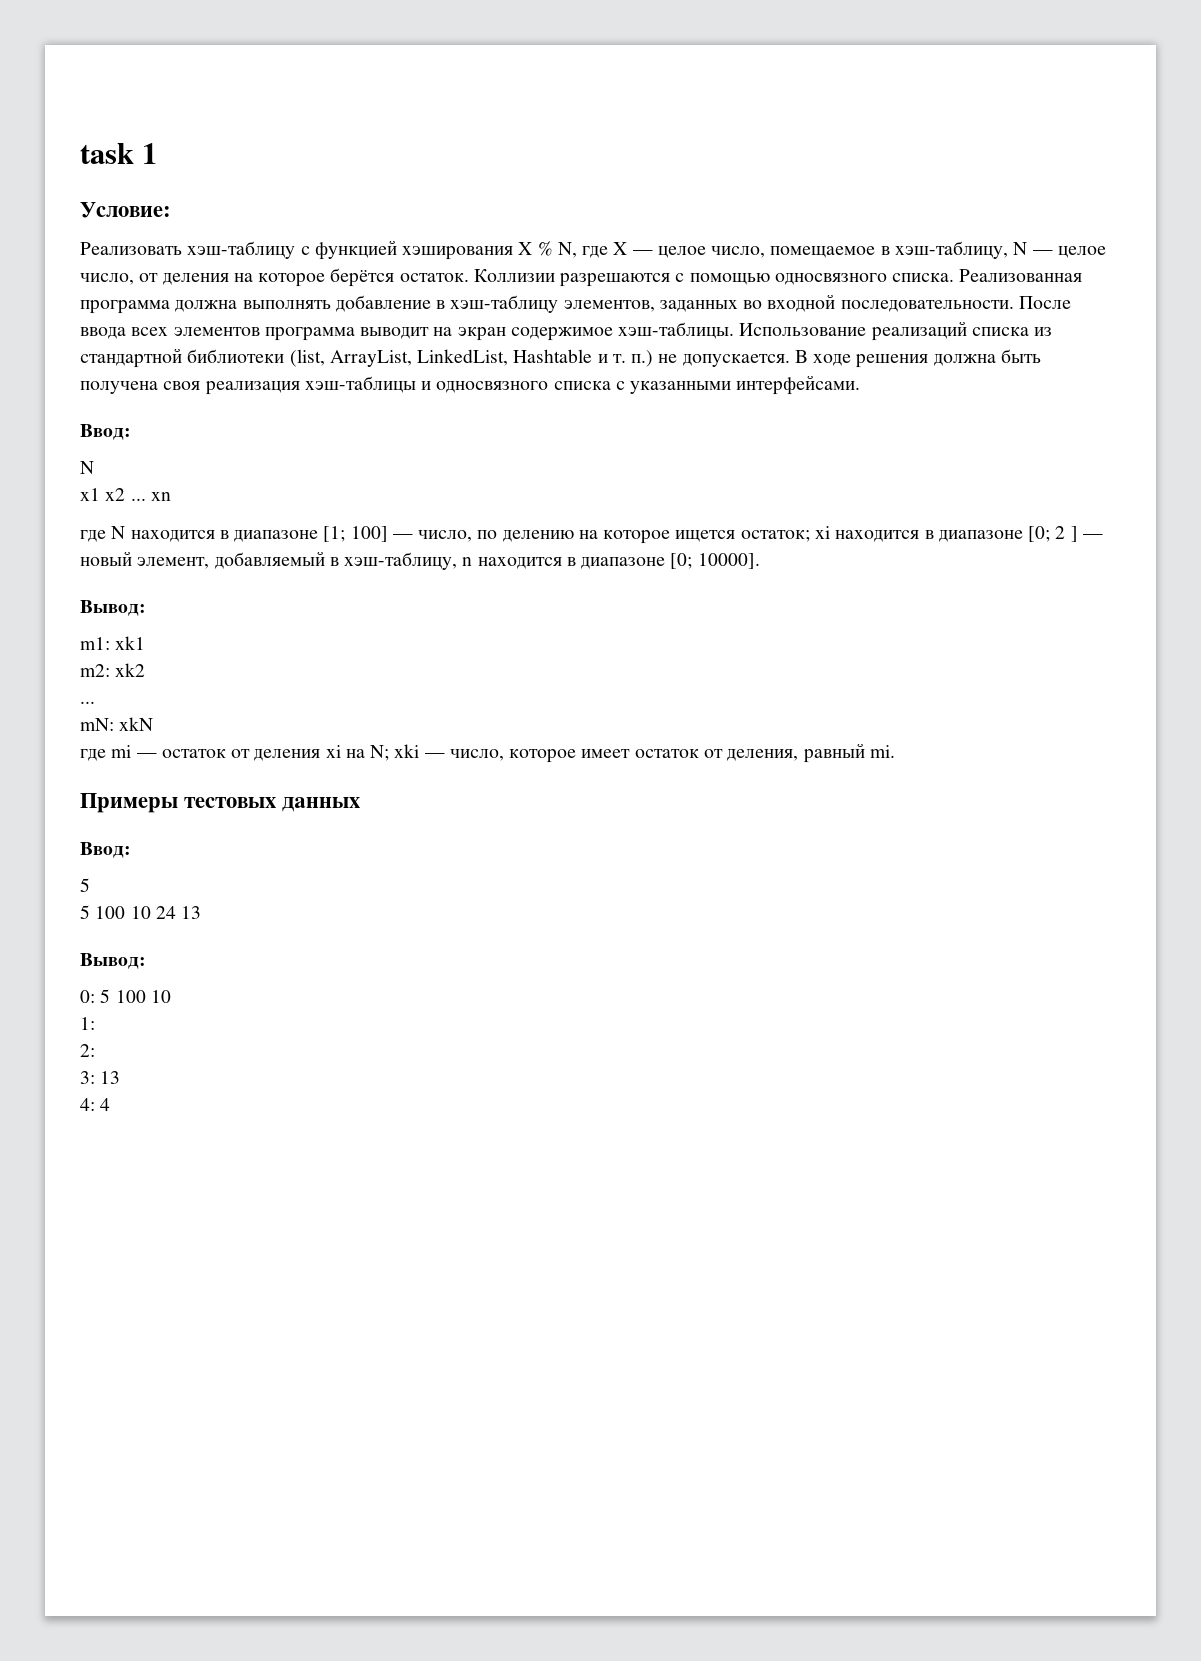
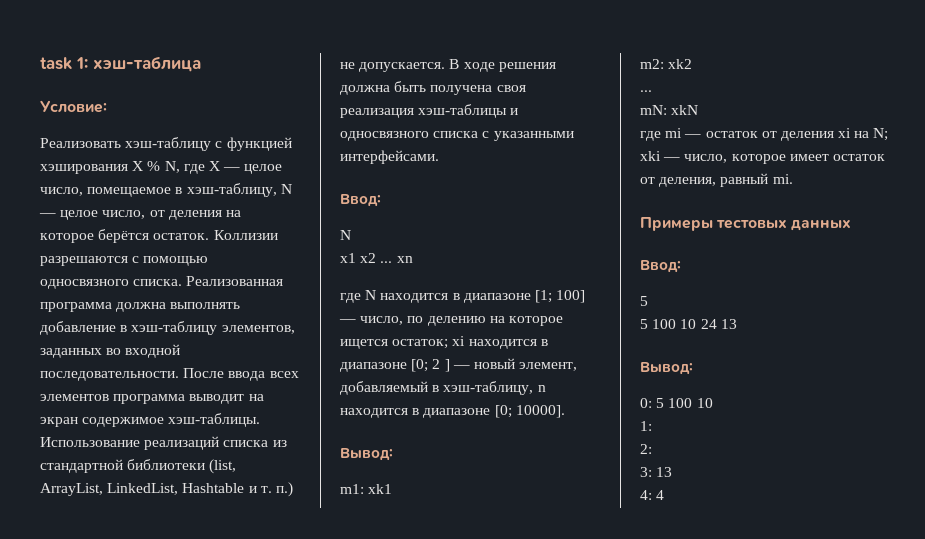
- task 1
+ task 1: хэш-таблица

